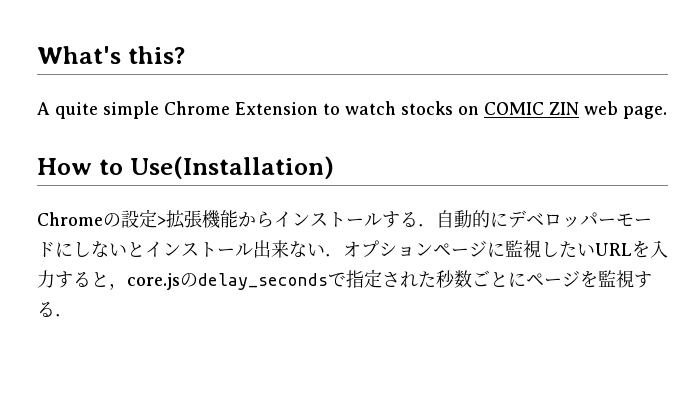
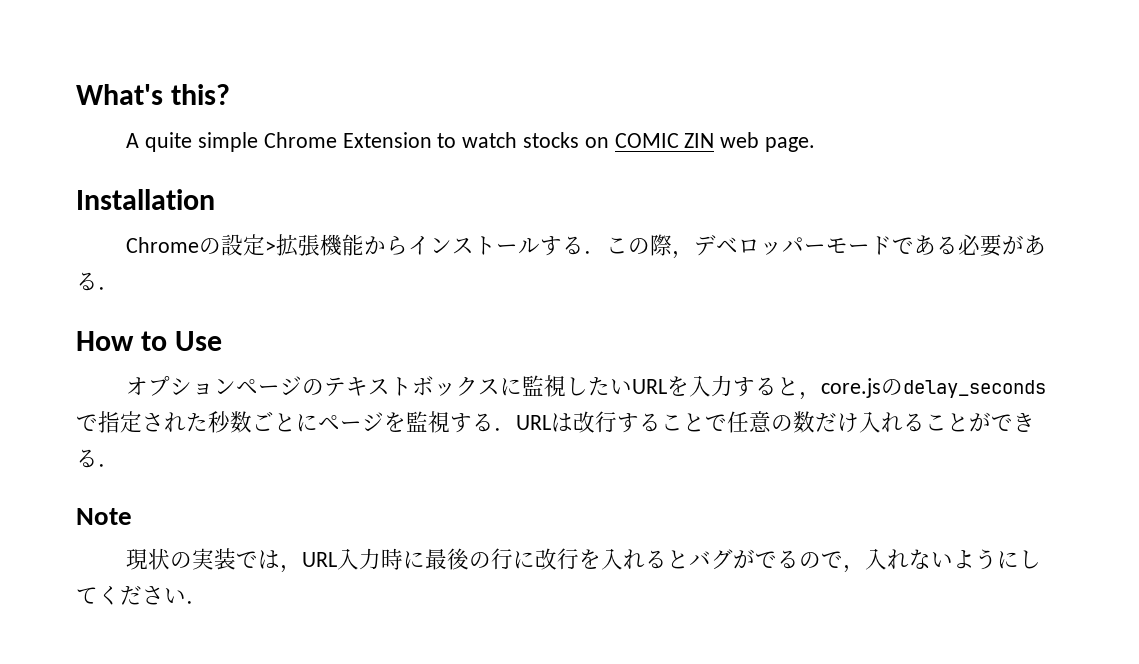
- How to Use(Installation)
+ Installation
- Chromeの設定>拡張機能からインストールする．自動的にデベロッパーモードにしないとインストール出来ない．オプションページに監視したいURLを入力すると，core.jsのdelay_secondsで指定された秒数ごとにページを監視する．
+ Chromeの設定>拡張機能からインストールする．この際，デベロッパーモードである必要がある．
+ How to Use
+ オプションページのテキストボックスに監視したいURLを入力すると，core.jsのdelay_secondsで指定された秒数ごとにページを監視する．URLは改行することで任意の数だけ入れることができる．
+ Note
+ 現状の実装では，URL入力時に最後の行に改行を入れるとバグがでるので，入れないようにしてください．

